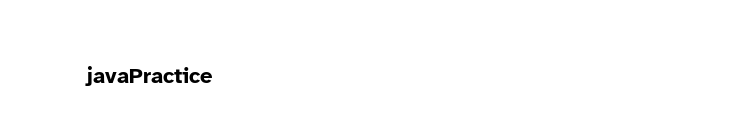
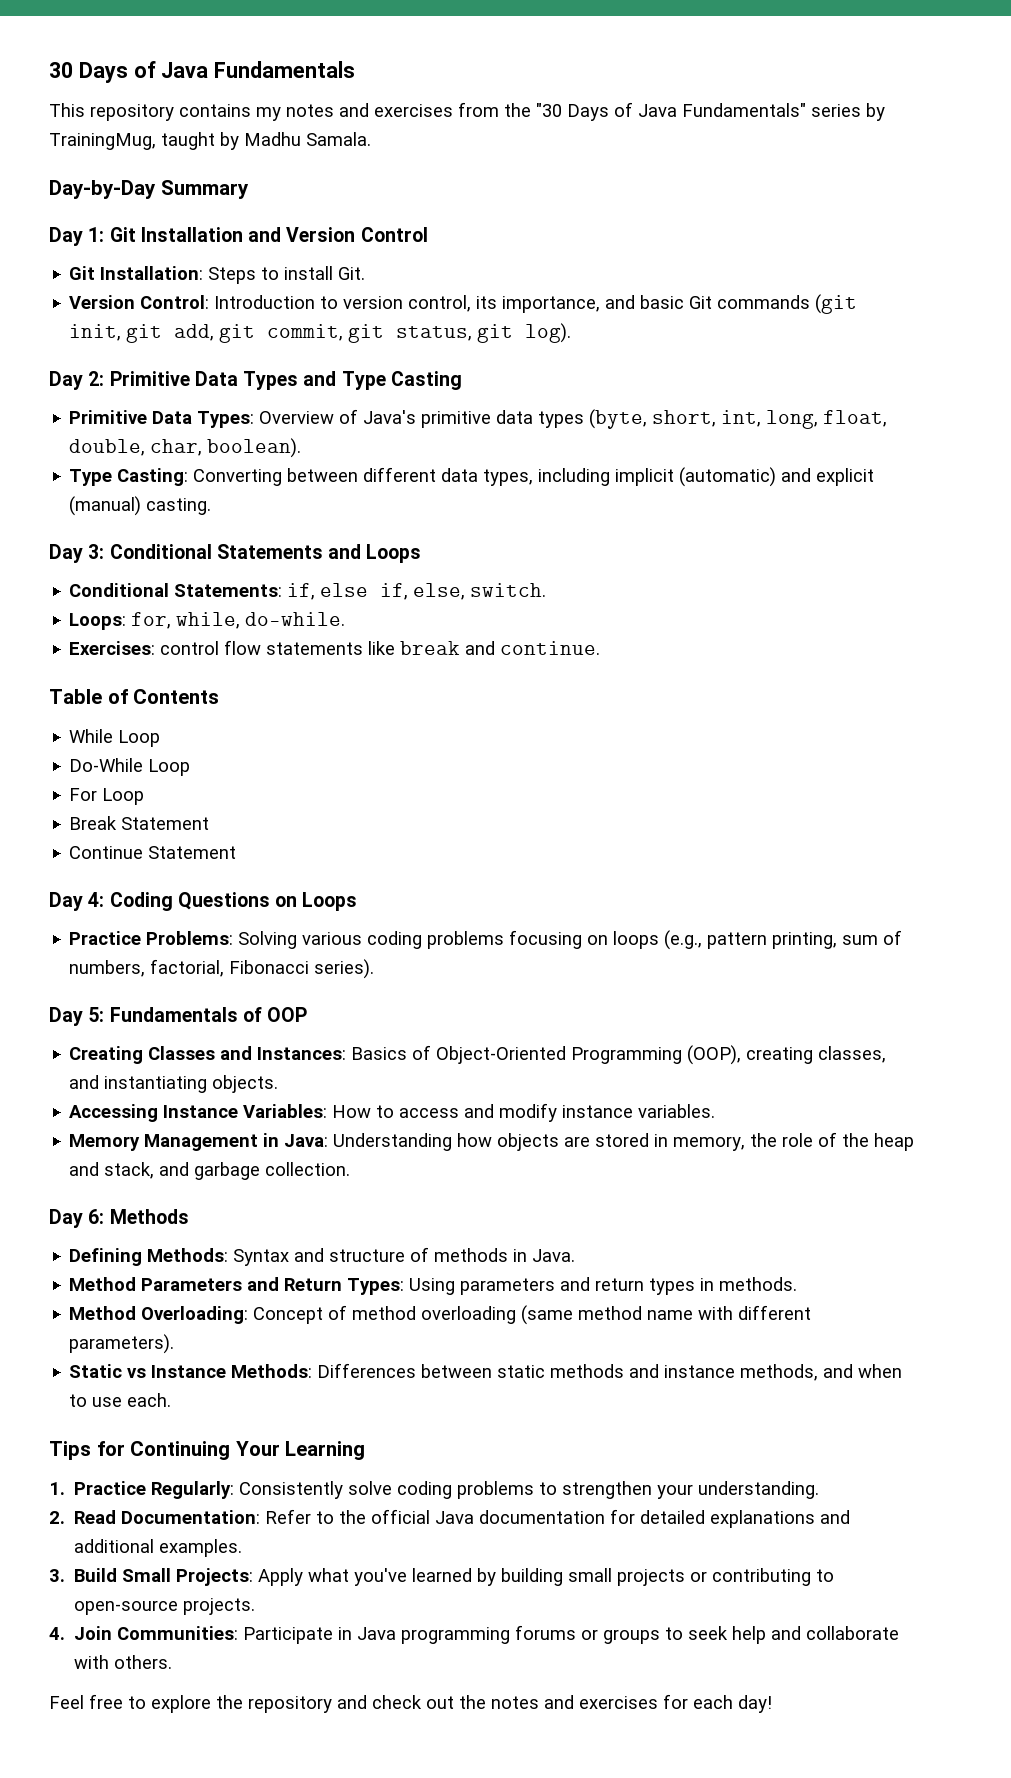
- javaPractice
+ 30 Days of Java Fundamentals
+ This repository contains my notes and exercises from the "30 Days of Java Fundamentals" series by TrainingMug, taught by Madhu Samala.
+ Day-by-Day Summary
+ Day 1: Git Installation and Version Control
+ Git Installation: Steps to install Git.
+ Version Control: Introduction to version control, its importance, and basic Git commands (git init, git add, git commit, git status, git log).
+ Day 2: Primitive Data Types and Type Casting
+ Primitive Data Types: Overview of Java's primitive data types (byte, short, int, long, float, double, char, boolean).
+ Type Casting: Converting between different data types, including implicit (automatic) and explicit (manual) casting.
+ Day 3: Conditional Statements and Loops
+ Conditional Statements: if, else if, else, switch.
+ Loops: for, while, do-while.
+ Exercises: control flow statements like break and continue.
+ Table of Contents
+ While Loop
+ Do-While Loop
+ For Loop
+ Break Statement
+ Continue Statement
+ Day 4: Coding Questions on Loops
+ Practice Problems: Solving various coding problems focusing on loops (e.g., pattern printing, sum of numbers, factorial, Fibonacci series).
+ Day 5: Fundamentals of OOP
+ Creating Classes and Instances: Basics of Object-Oriented Programming (OOP), creating classes, and instantiating objects.
+ Accessing Instance Variables: How to access and modify instance variables.
+ Memory Management in Java: Understanding how objects are stored in memory, the role of the heap and stack, and garbage collection.
+ Day 6: Methods
+ Defining Methods: Syntax and structure of methods in Java.
+ Method Parameters and Return Types: Using parameters and return types in methods.
+ Method Overloading: Concept of method overloading (same method name with different parameters).
+ Static vs Instance Methods: Differences between static methods and instance methods, and when to use each.
+ Tips for Continuing Your Learning
+ 1. Practice Regularly: Consistently solve coding problems to strengthen your understanding.
+ 2. Read Documentation: Refer to the official Java documentation for detailed explanations and additional examples.
+ 3. Build Small Projects: Apply what you've learned by building small projects or contributing to open-source projects.
+ 4. Join Communities: Participate in Java programming forums or groups to seek help and collaborate with others.
+ Feel free to explore the repository and check out the notes and exercises for each day!

